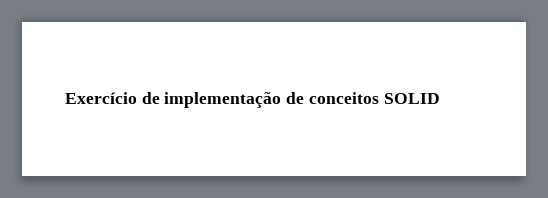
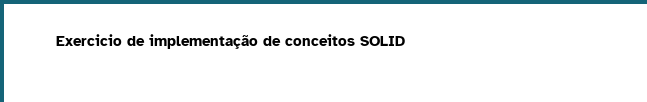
- Exercício de implementação de conceitos SOLID
+ Exercicio de implementação de conceitos SOLID

